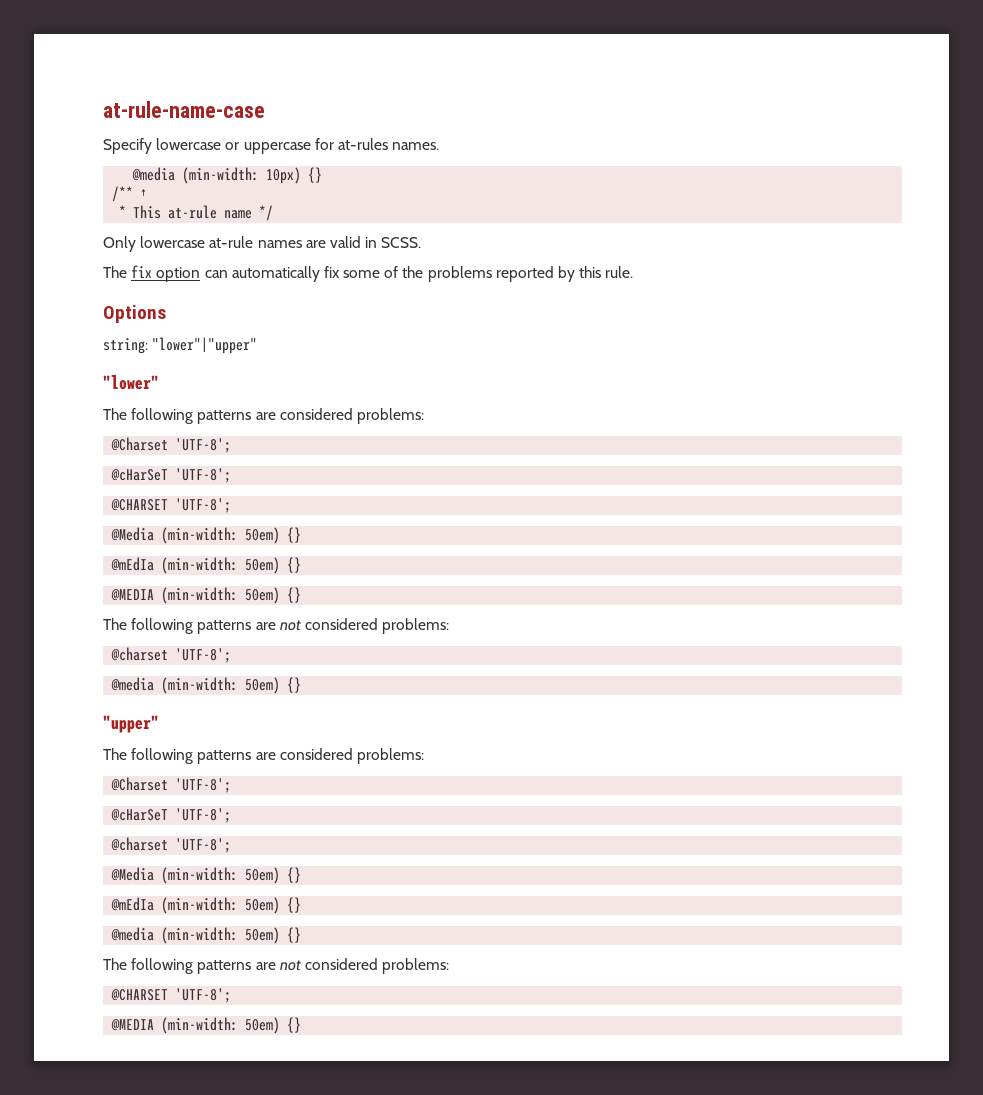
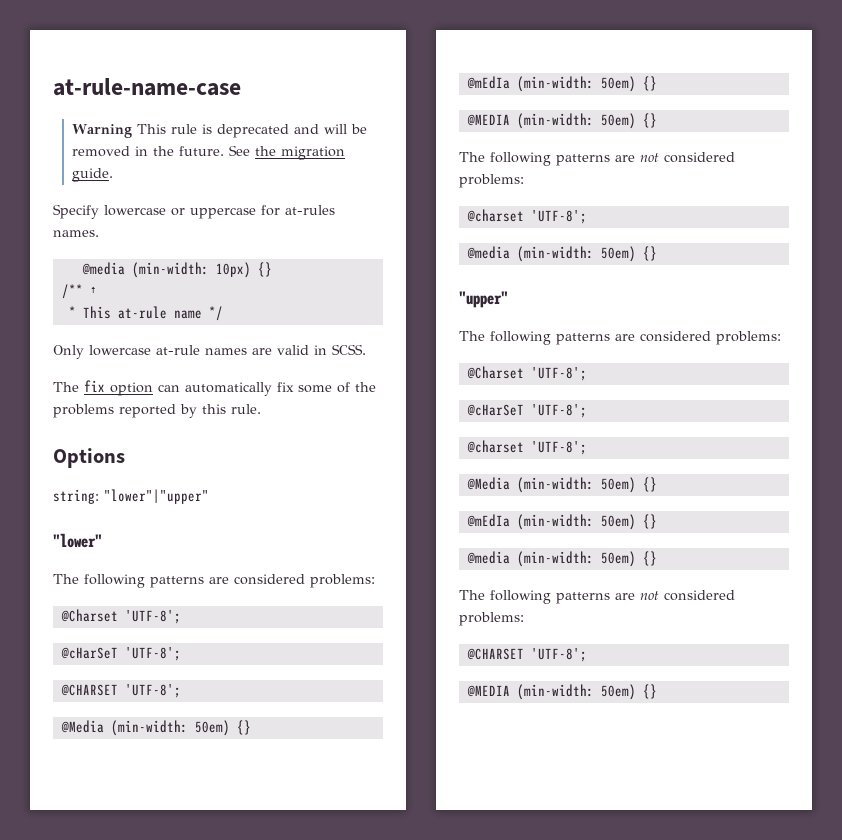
+ Warning This rule is deprecated and will be removed in the future. See the migration guide.

